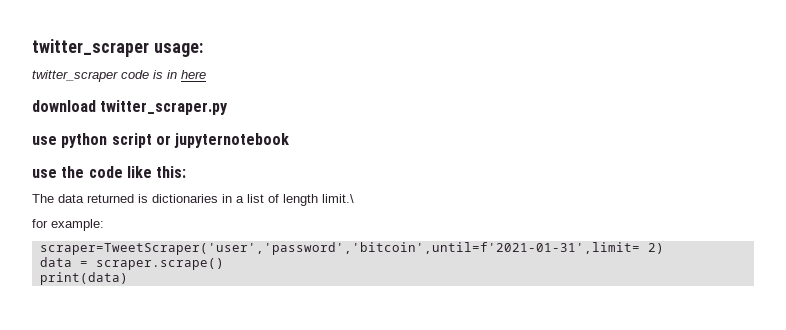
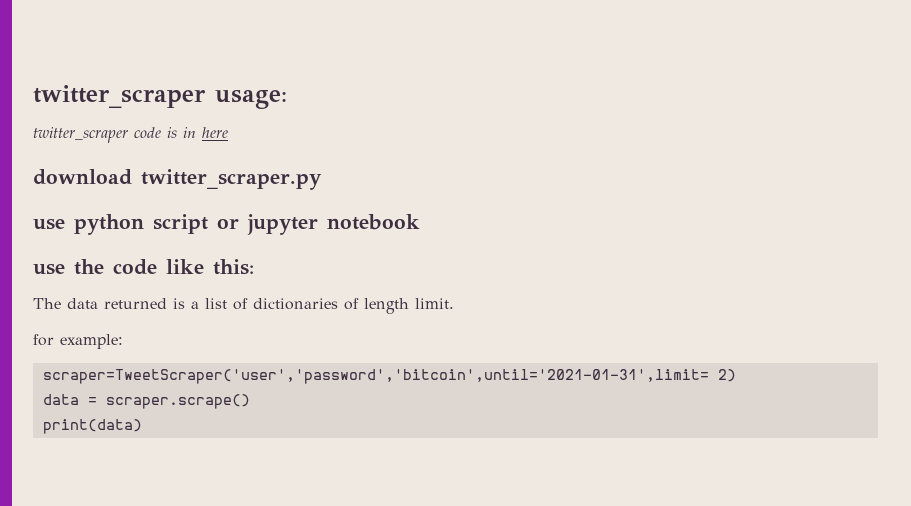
- use python script or jupyternotebook
+ use python script or jupyter notebook
- The data returned is dictionaries in a list of length limit.\
+ The data returned is a list of dictionaries of length limit.
- scraper=TweetScraper('user','password','bitcoin',until=f'2021-01-31',limit= 2)
+ scraper=TweetScraper('user','password','bitcoin',until='2021-01-31',limit= 2)

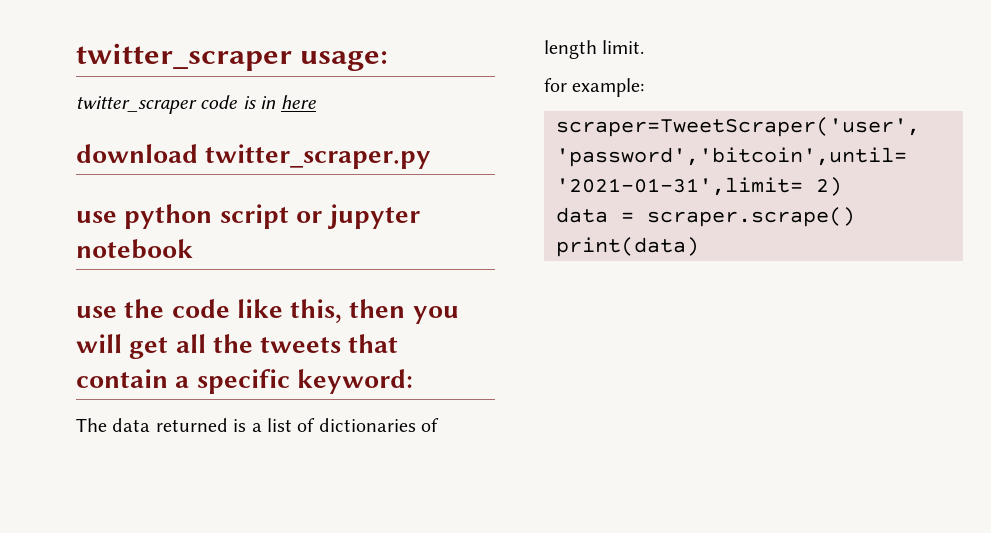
- use the code like this:
+ use the code like this, then you will get all the tweets that contain a specific keyword:

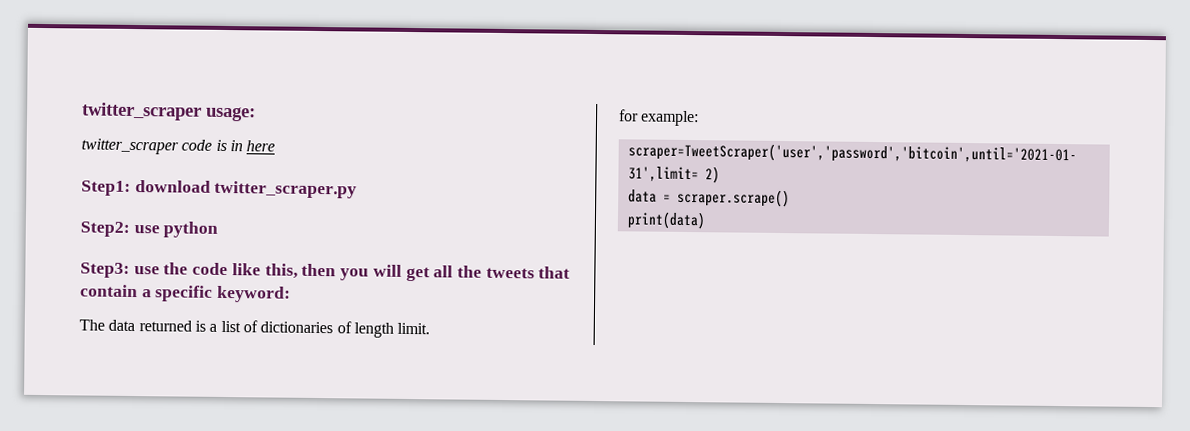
- download twitter_scraper.py
+ Step1: download twitter_scraper.py
- use python script or jupyter notebook
- use the code like this, then you will get all the tweets that contain a specific keyword:
+ Step2: use python
+ Step3: use the code like this, then you will get all the tweets that contain a specific keyword:

